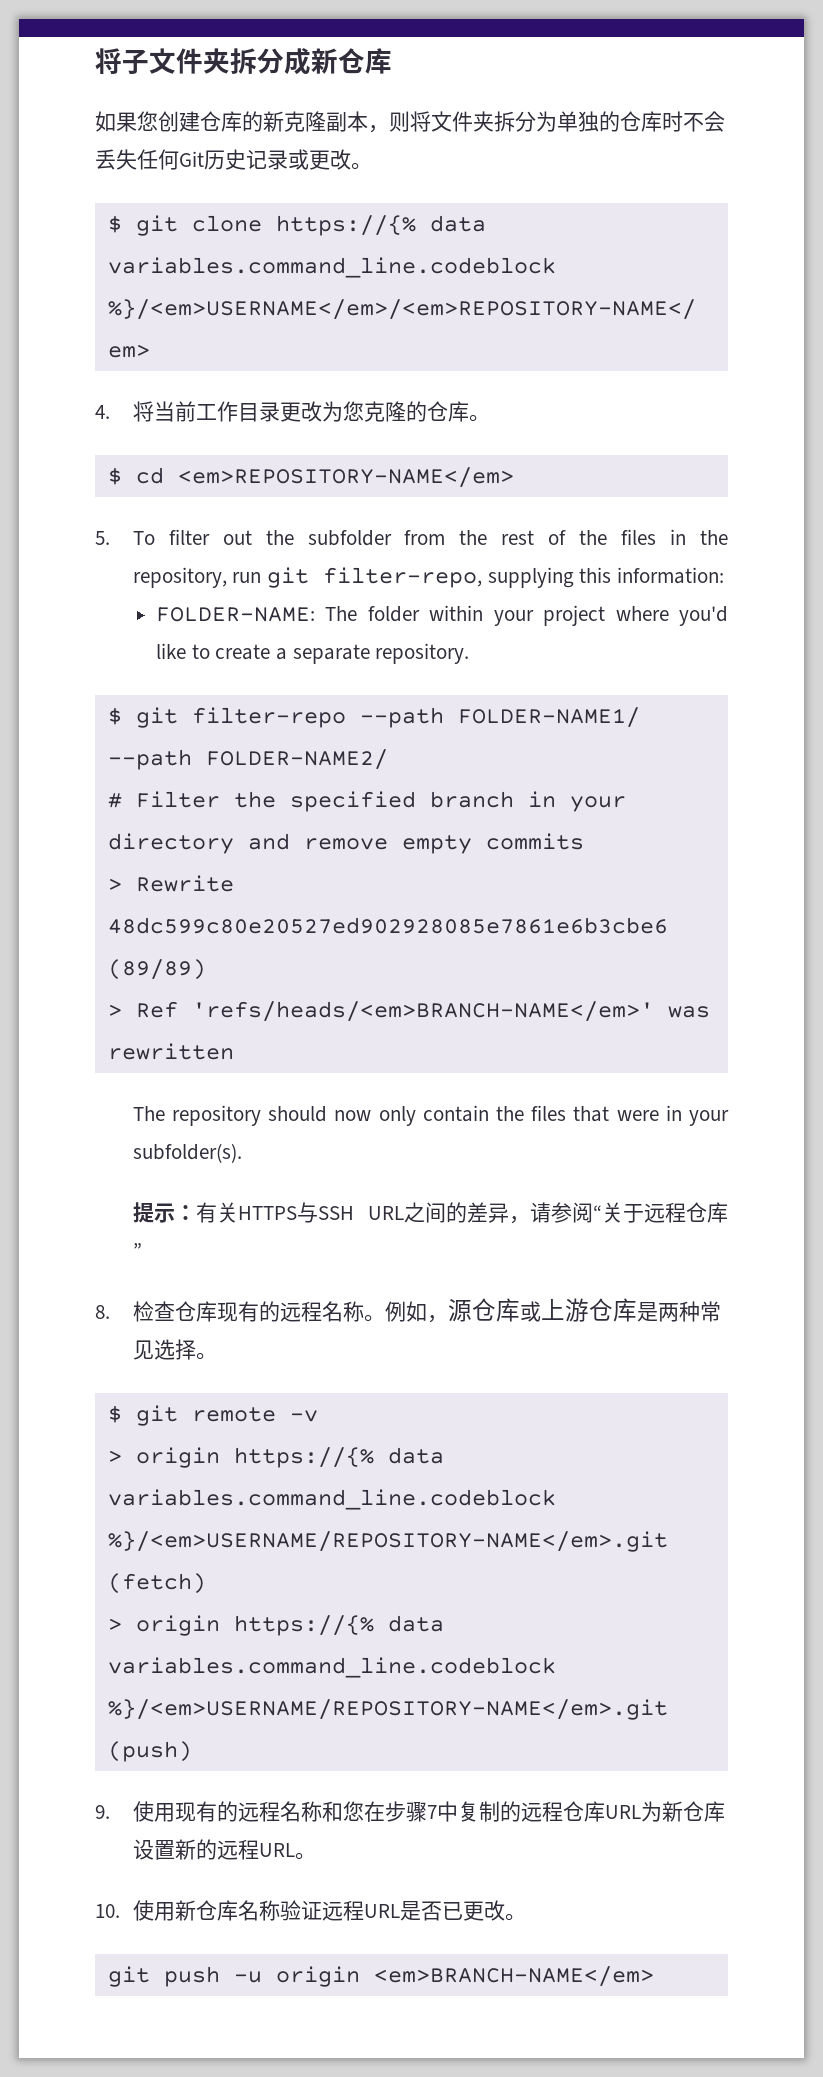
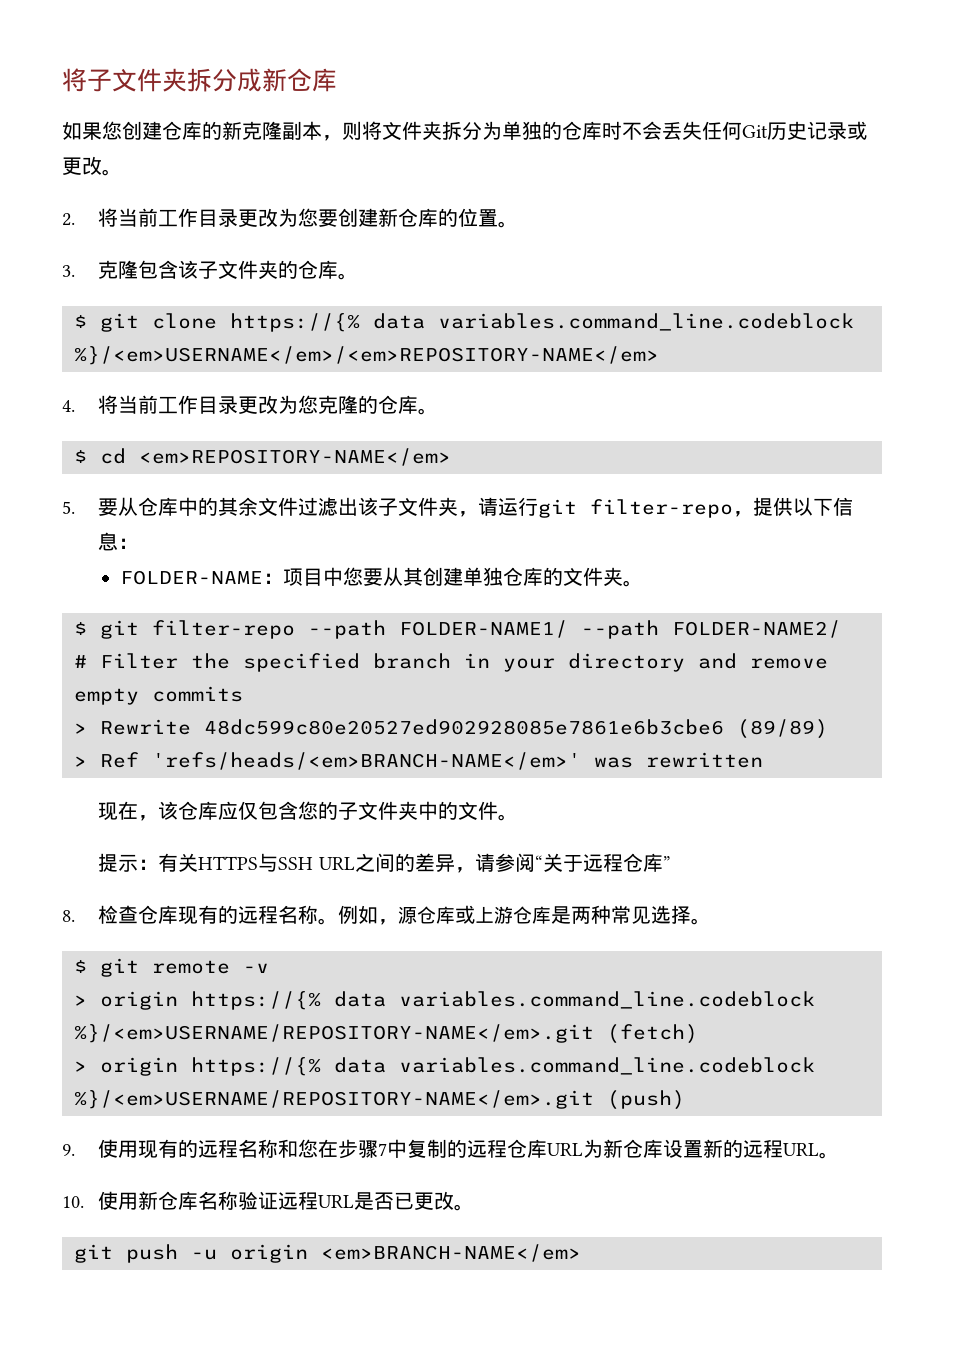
+ 2.将当前工作目录更改为您要创建新仓库的位置。
+ 3.克隆包含该子文件夹的仓库。
- 5. To filter out the subfolder from the rest of the files in the repository, run git filter-repo, supplying this information:
- FOLDER-NAME: The folder within your project where you'd like to create a separate repository.
+ 5.要从仓库中的其余文件过滤出该子文件夹，请运行git filter-repo，提供以下信息：
+ FOLDER-NAME：项目中您要从其创建单独仓库的文件夹。
- The repository should now only contain the files that were in your subfolder(s).
+ 现在，该仓库应仅包含您的子文件夹中的文件。

